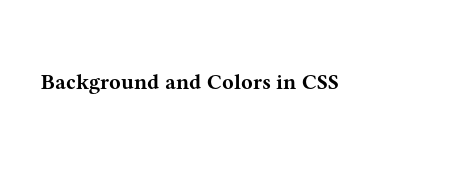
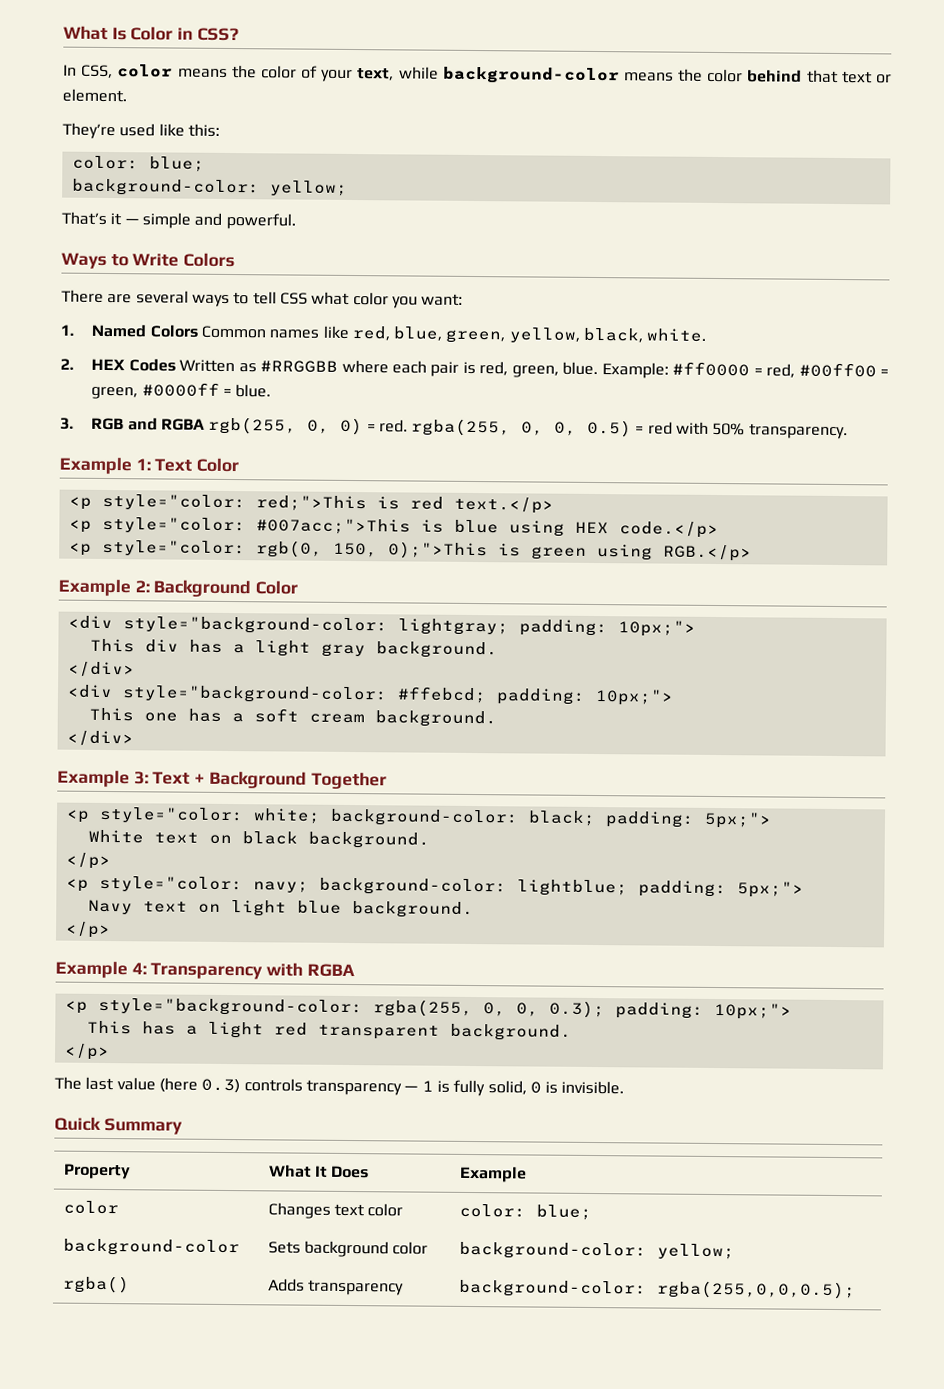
- Background and Colors in CSS
+ What Is Color in CSS?
+ In CSS, color means the color of your text, while background-color means the color behind that text or element.
+ They’re used like this:
+ color: blue;
+ background-color: yellow;
+ That’s it — simple and powerful.
+ Ways to Write Colors
+ There are several ways to tell CSS what color you want:
+ 1. Named Colors Common names like red, blue, green, yellow, black, white.
+ 2. HEX Codes Written as #RRGGBB where each pair is red, green, blue. Example: #ff0000 = red, #00ff00 = green, #0000ff = blue.
+ 3. RGB and RGBA rgb(255, 0, 0) = red. rgba(255, 0, 0, 0.5) = red with 50% transparency.
+ Example 1: Text Color
+ <p style="color: red;">This is red text.</p>
+ <p style="color: #007acc;">This is blue using HEX code.</p>
+ <p style="color: rgb(0, 150, 0);">This is green using RGB.</p>
+ Example 2: Background Color
+ <div style="background-color: lightgray; padding: 10px;">
+ This div has a light gray background.
+ </div>
+ <div style="background-color: #ffebcd; padding: 10px;">
+ This one has a soft cream background.
+ </div>
+ Example 3: Text + Background Together
+ <p style="color: white; background-color: black; padding: 5px;">
+ White text on black background.
+ </p>
+ <p style="color: navy; background-color: lightblue; padding: 5px;">
+ Navy text on light blue background.
+ </p>
+ Example 4: Transparency with RGBA
+ <p style="background-color: rgba(255, 0, 0, 0.3); padding: 10px;">
+ This has a light red transparent background.
+ </p>
+ The last value (here 0.3) controls transparency — 1 is fully solid, 0 is invisible.
+ Quick Summary
+ Property | What It Does | Example
+ color | Changes text color | color: blue;
+ background-color | Sets background color | background-color: yellow;
+ rgba() | Adds transparency | background-color: rgba(255,0,0,0.5);

